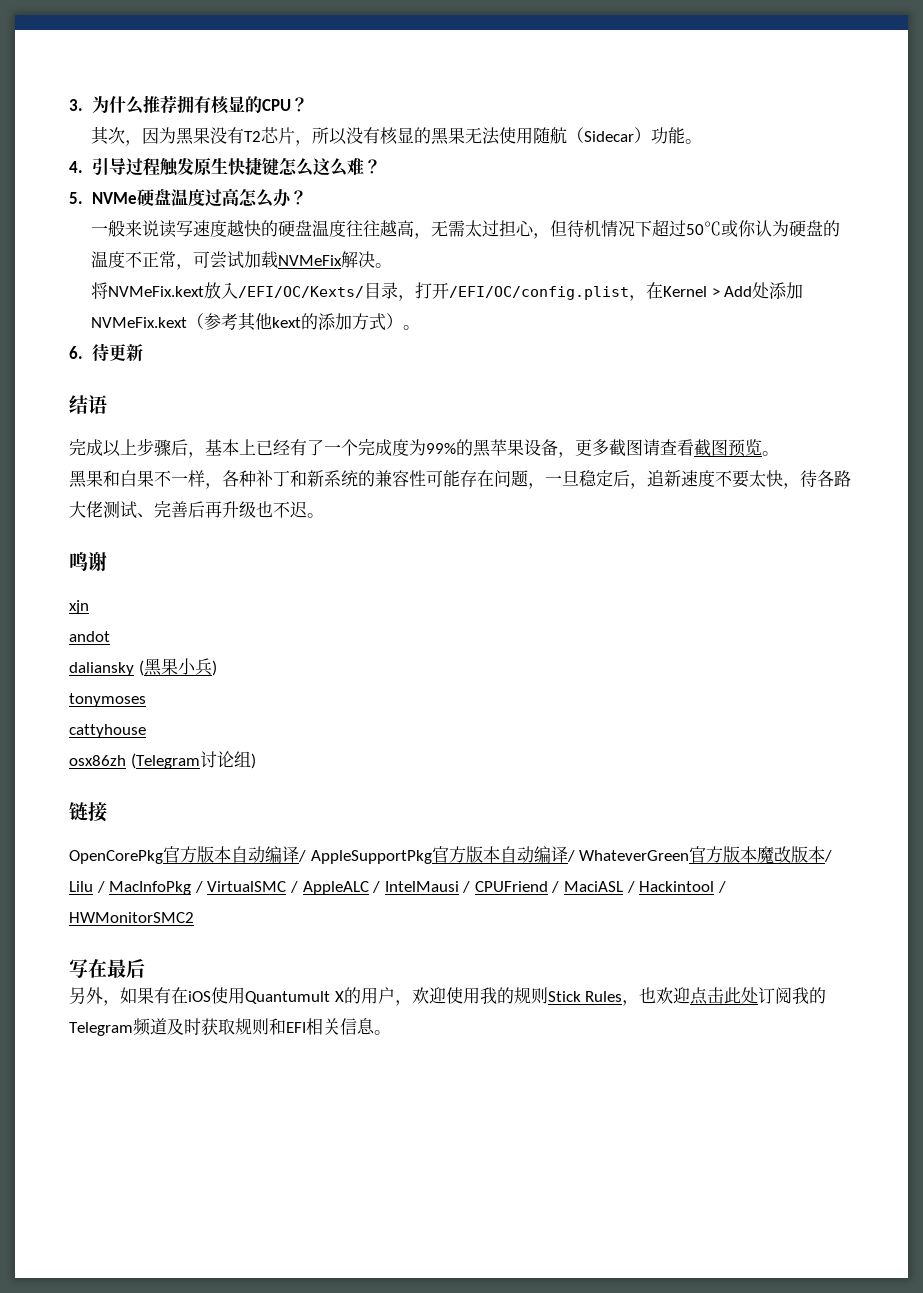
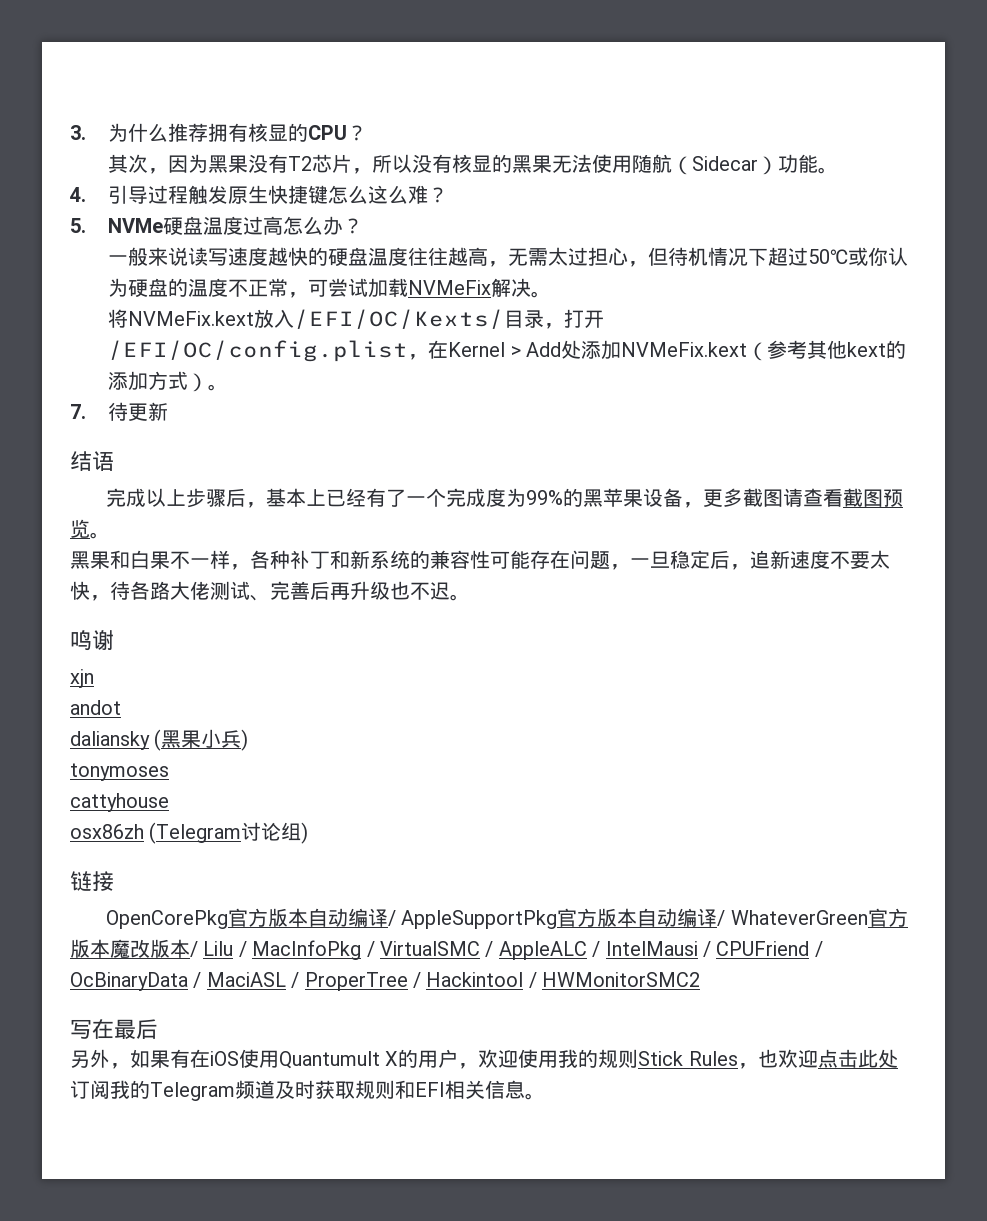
- 6.待更新
+ 7.待更新
- OpenCorePkg官方版本自动编译/ AppleSupportPkg官方版本自动编译/ WhateverGreen官方版本魔改版本/ Lilu / MacInfoPkg / VirtualSMC / AppleALC / IntelMausi / CPUFriend / MaciASL / Hackintool / HWMonitorSMC2
+ OpenCorePkg官方版本自动编译/ AppleSupportPkg官方版本自动编译/ WhateverGreen官方版本魔改版本/ Lilu / MacInfoPkg / VirtualSMC / AppleALC / IntelMausi / CPUFriend / OcBinaryData / MaciASL / ProperTree / Hackintool / HWMonitorSMC2

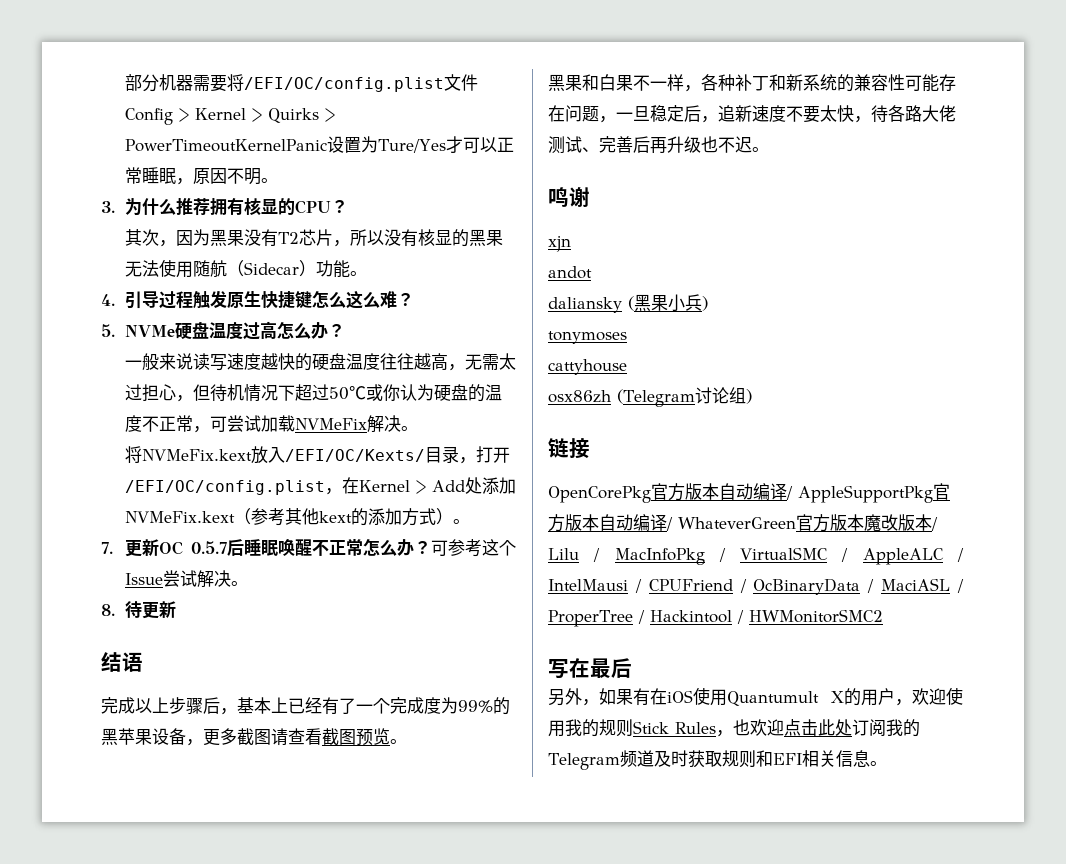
+ 部分机器需要将/EFI/OC/config.plist文件Config > Kernel > Quirks > PowerTimeoutKernelPanic设置为Ture/Yes才可以正常睡眠，原因不明。
- 7.待更新
+ 7.更新OC 0.5.7后睡眠唤醒不正常怎么办？可参考这个Issue尝试解决。
+ 8.待更新

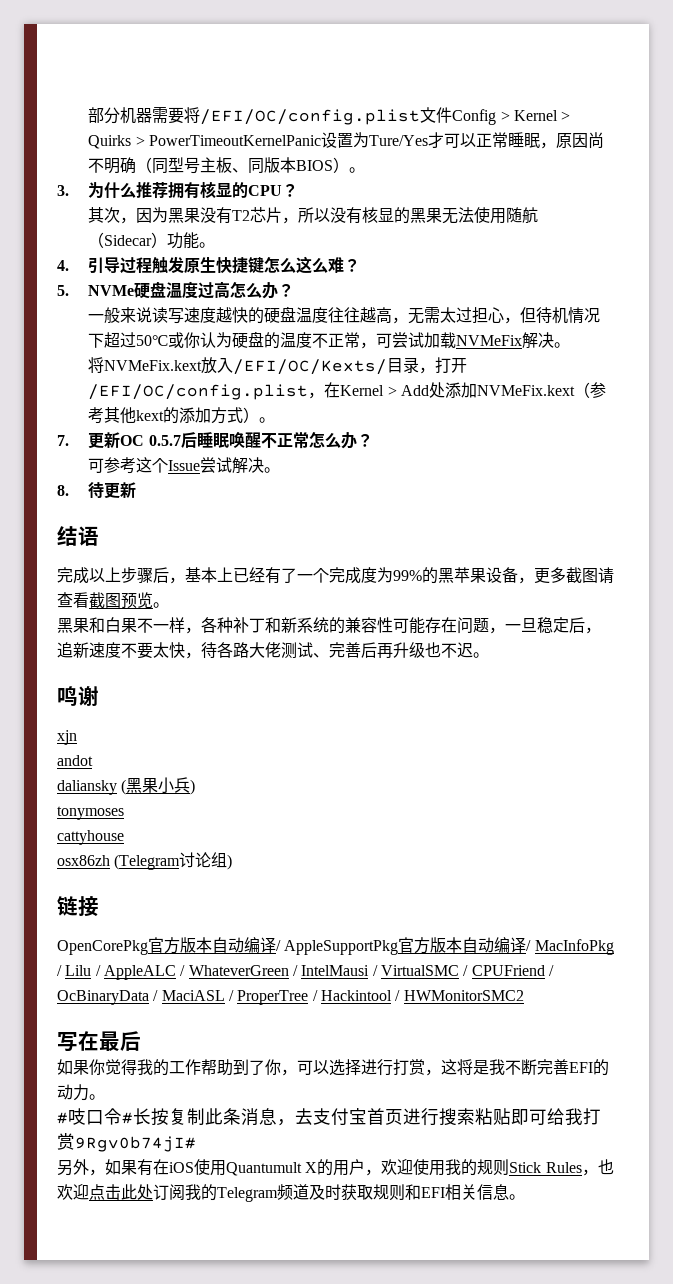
- 部分机器需要将/EFI/OC/config.plist文件Config > Kernel > Quirks > PowerTimeoutKernelPanic设置为Ture/Yes才可以正常睡眠，原因不明。
+ 部分机器需要将/EFI/OC/config.plist文件Config > Kernel > Quirks > PowerTimeoutKernelPanic设置为Ture/Yes才可以正常睡眠，原因尚不明确（同型号主板、同版本BIOS）。
- 7.更新OC 0.5.7后睡眠唤醒不正常怎么办？可参考这个Issue尝试解决。
+ 7.更新OC 0.5.7后睡眠唤醒不正常怎么办？
+ 可参考这个Issue尝试解决。
- OpenCorePkg官方版本自动编译/ AppleSupportPkg官方版本自动编译/ WhateverGreen官方版本魔改版本/ Lilu / MacInfoPkg / VirtualSMC / AppleALC / IntelMausi / CPUFriend / OcBinaryData / MaciASL / ProperTree / Hackintool / HWMonitorSMC2
+ OpenCorePkg官方版本自动编译/ AppleSupportPkg官方版本自动编译/ MacInfoPkg / Lilu / AppleALC / WhateverGreen / IntelMausi / VirtualSMC / CPUFriend / OcBinaryData / MaciASL / ProperTree / Hackintool / HWMonitorSMC2
+ 如果你觉得我的工作帮助到了你，可以选择进行打赏，这将是我不断完善EFI的动力。
+ #吱口令#长按复制此条消息，去支付宝首页进行搜索粘贴即可给我打赏9Rgv0b74jI#

